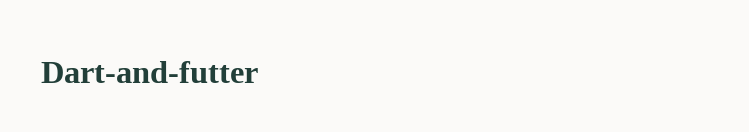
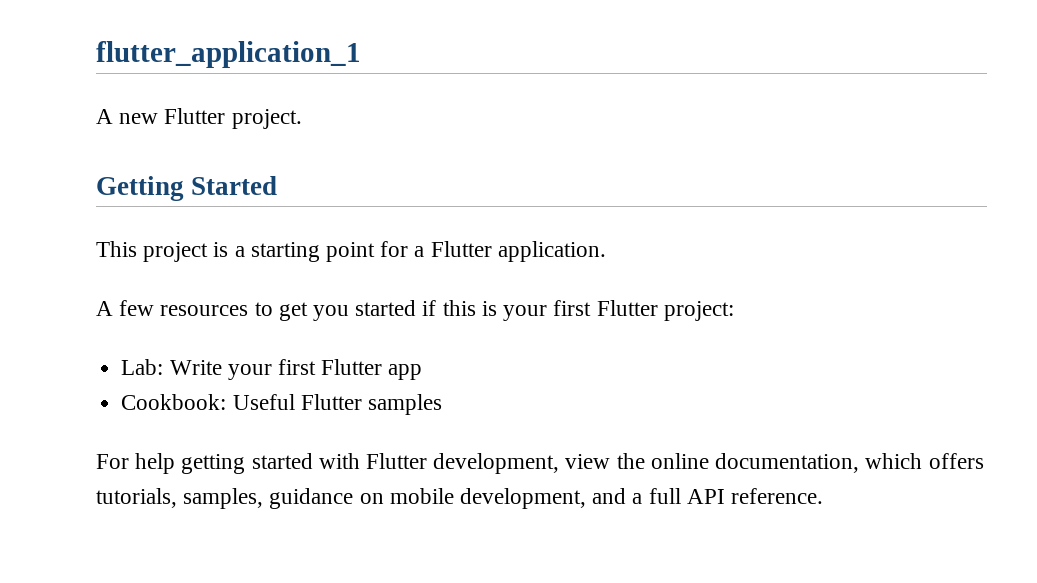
- Dart-and-futter
+ flutter_application_1
+ A new Flutter project.
+ Getting Started
+ This project is a starting point for a Flutter application.
+ A few resources to get you started if this is your first Flutter project:
+ Lab: Write your first Flutter app
+ Cookbook: Useful Flutter samples
+ For help getting started with Flutter development, view the online documentation, which offers tutorials, samples, guidance on mobile development, and a full API reference.

